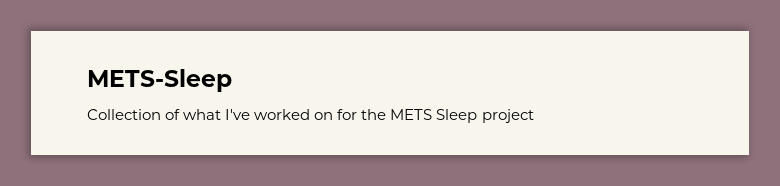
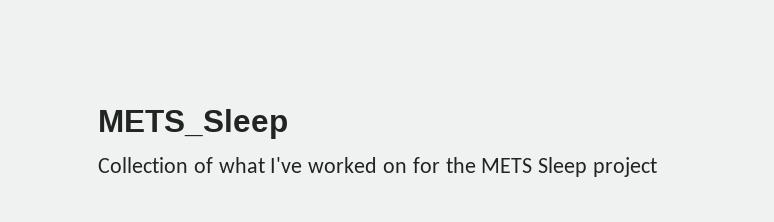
- METS-Sleep
+ METS_Sleep

